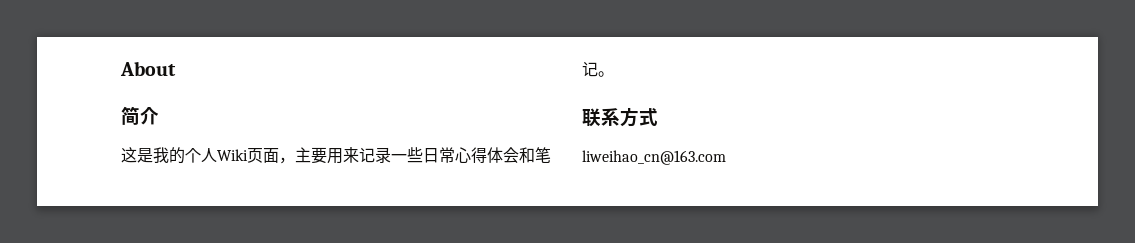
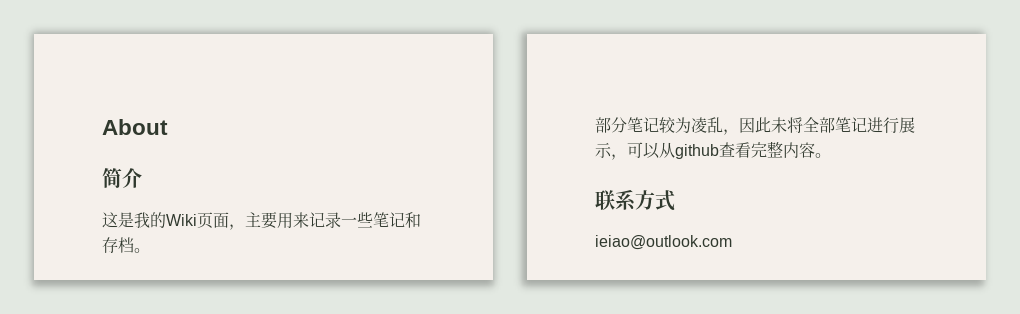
- 这是我的个人Wiki页面，主要用来记录一些日常心得体会和笔记。
+ 这是我的Wiki页面，主要用来记录一些笔记和存档。
+ 部分笔记较为凌乱，因此未将全部笔记进行展示，可以从github查看完整内容。
- liweihao_cn@163.com
+ ieiao@outlook.com

